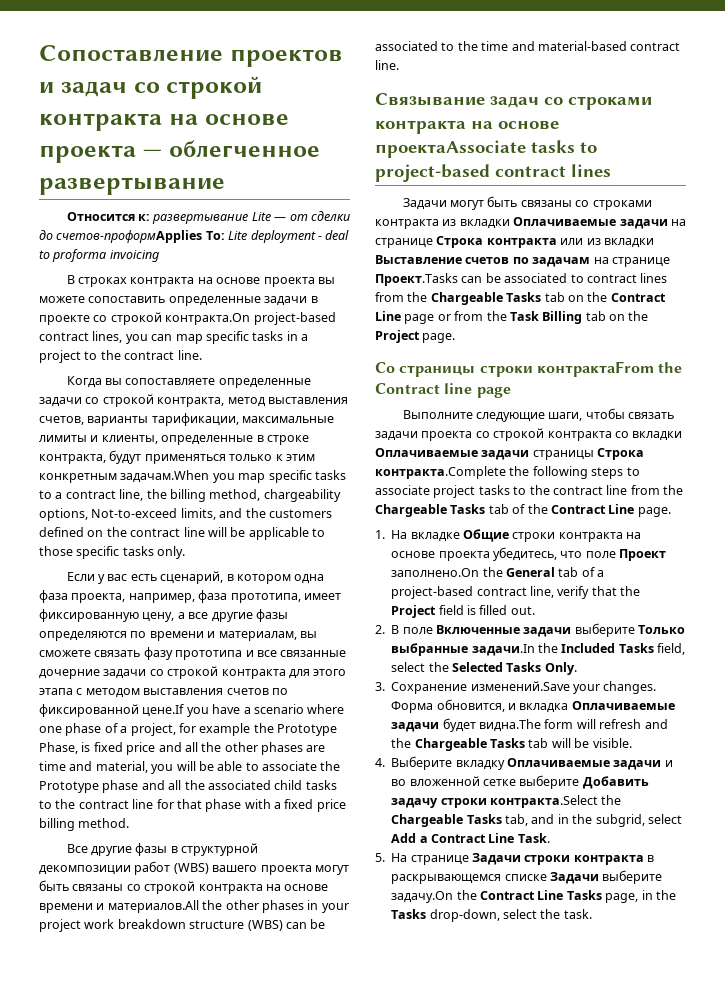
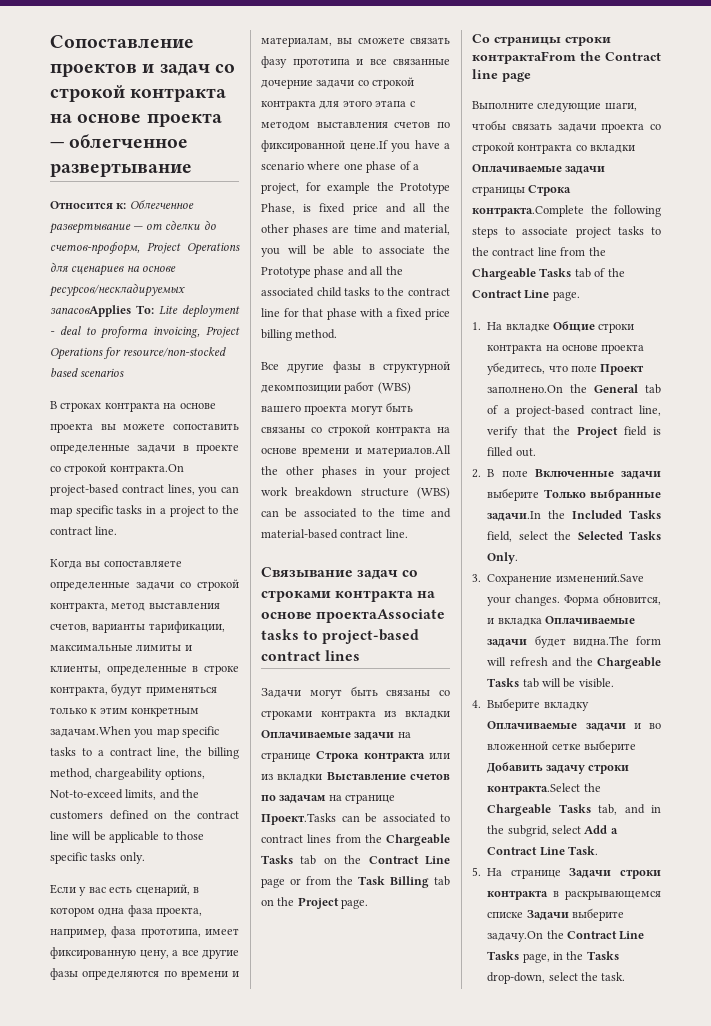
- Относится к: развертывание Lite — от сделки до счетов-проформApplies To: Lite deployment - deal to proforma invoicing
+ Относится к: Облегченное развертывание — от сделки до счетов-проформ, Project Operations для сценариев на основе ресурсов/нескладируемых запасовApplies To: Lite deployment - deal to proforma invoicing, Project Operations for resource/non-stocked based scenarios

